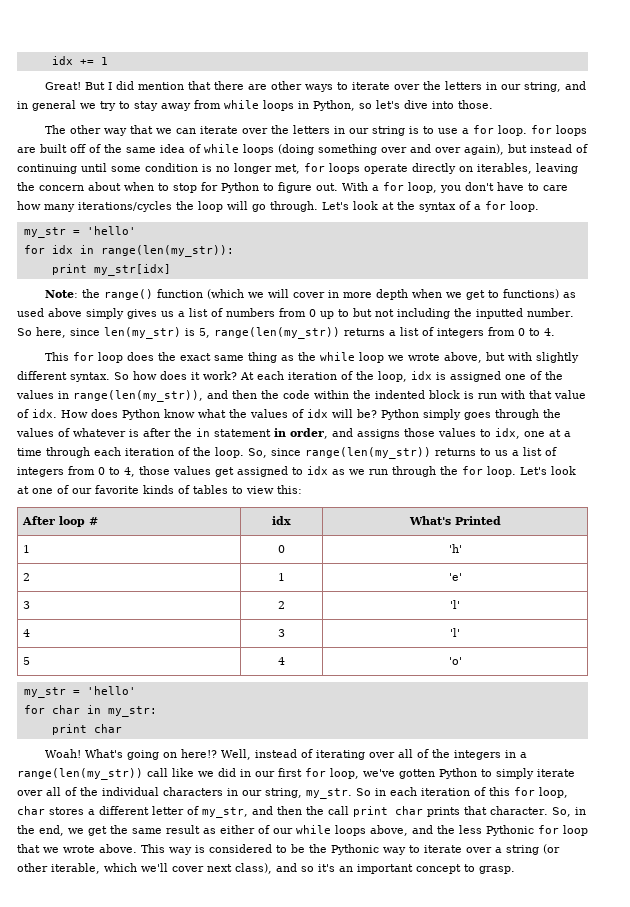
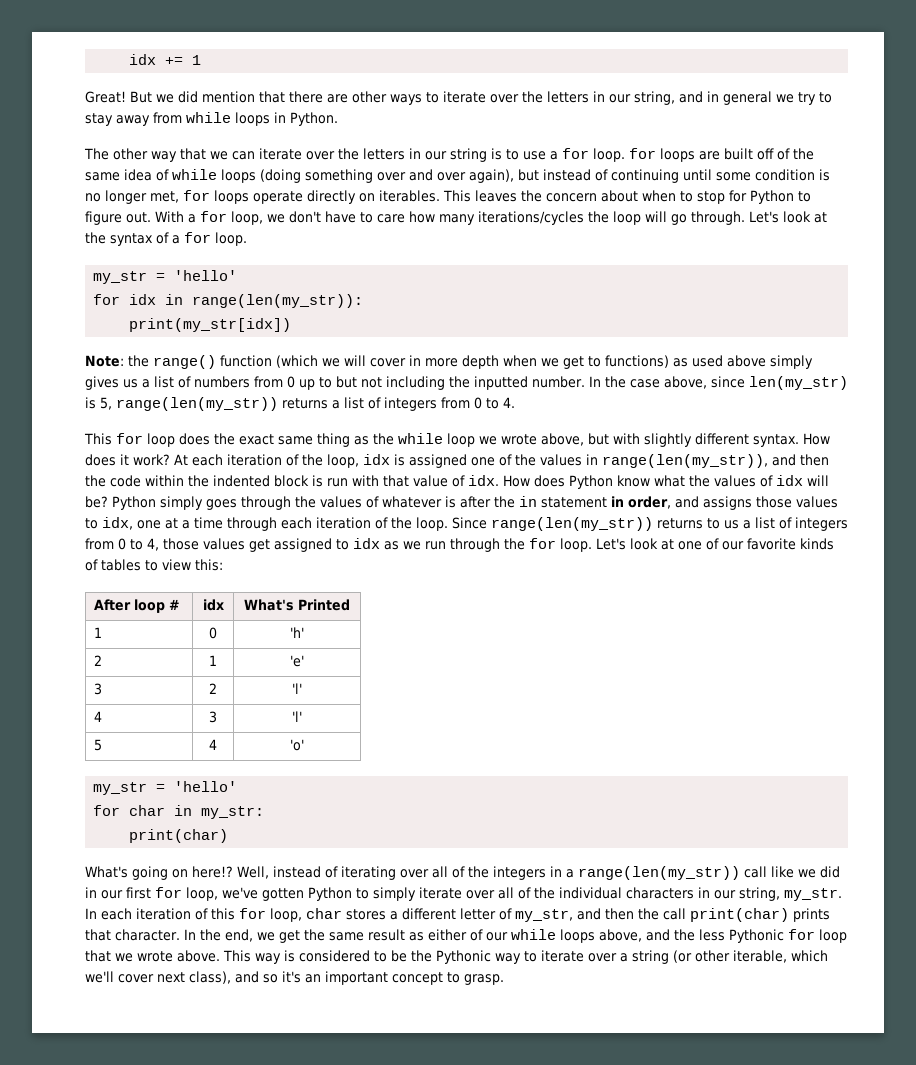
- But I did mention that there are other ways to iterate over the letters in our string, and in general we try to stay away from while loops in Python, so let's dive into those.
+ But we did mention that there are other ways to iterate over the letters in our string, and in general we try to stay away from while loops in Python.
- The other way that we can iterate over the letters in our string is to use a for loop. for loops are built off of the same idea of while loops (doing something over and over again), but instead of continuing until some condition is no longer met, for loops operate directly on iterables, leaving the concern about when to stop for Python to figure out.
+ The other way that we can iterate over the letters in our string is to use a for loop. for loops are built off of the same idea of while loops (doing something over and over again), but instead of continuing until some condition is no longer met, for loops operate directly on iterables. This leaves the concern about when to stop for Python to figure out.
- With a for loop, you don't have to care how many iterations/cycles the loop will go through.
+ With a for loop, we don't have to care how many iterations/cycles the loop will go through.
- print my_str[idx]
+ print(my_str[idx])
- So here, since len(my_str) is 5, range(len(my_str)) returns a list of integers from 0 to 4.
+ In the case above, since len(my_str) is 5, range(len(my_str)) returns a list of integers from 0 to 4.
- So how does it work?
+ How does it work?
- So, since range(len(my_str)) returns to us a list of integers from 0 to 4, those values get assigned to idx as we run through the for loop.
+ Since range(len(my_str)) returns to us a list of integers from 0 to 4, those values get assigned to idx as we run through the for loop.
  for char in my_str:
- print char
- Woah! What's going on here!?
+ print(char)
+ What's going on here!?
- So in each iteration of this for loop, char stores a different letter of my_str, and then the call print char prints that character.
+ In each iteration of this for loop, char stores a different letter of my_str, and then the call print(char) prints that character.
- So, in the end, we get the same result as either of our while loops above, and the less Pythonic for loop that we wrote above.
+ In the end, we get the same result as either of our while loops above, and the less Pythonic for loop that we wrote above.

